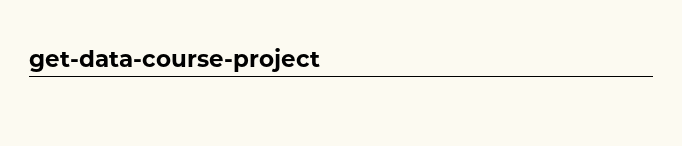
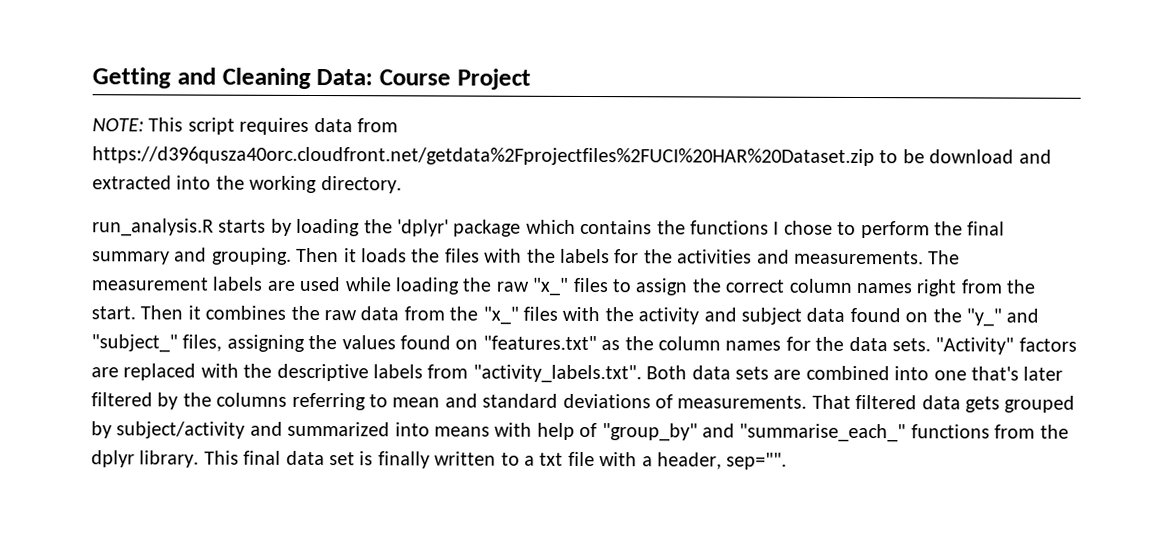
- get-data-course-project
+ Getting and Cleaning Data: Course Project
+ NOTE: This script requires data from https://d396qusza40orc.cloudfront.net/getdata%2Fprojectfiles%2FUCI%20HAR%20Dataset.zip to be download and extracted into the working directory.
+ run_analysis.R starts by loading the 'dplyr' package which contains the functions I chose to perform the final summary and grouping. Then it loads the files with the labels for the activities and measurements. The measurement labels are used while loading the raw "x_" files to assign the correct column names right from the start. Then it combines the raw data from the "x_" files with the activity and subject data found on the "y_" and "subject_" files, assigning the values found on "features.txt" as the column names for the data sets. "Activity" factors are replaced with the descriptive labels from "activity_labels.txt". Both data sets are combined into one that's later filtered by the columns referring to mean and standard deviations of measurements. That filtered data gets grouped by subject/activity and summarized into means with help of "group_by" and "summarise_each_" functions from the dplyr library. This final data set is finally written to a txt file with a header, sep="".

